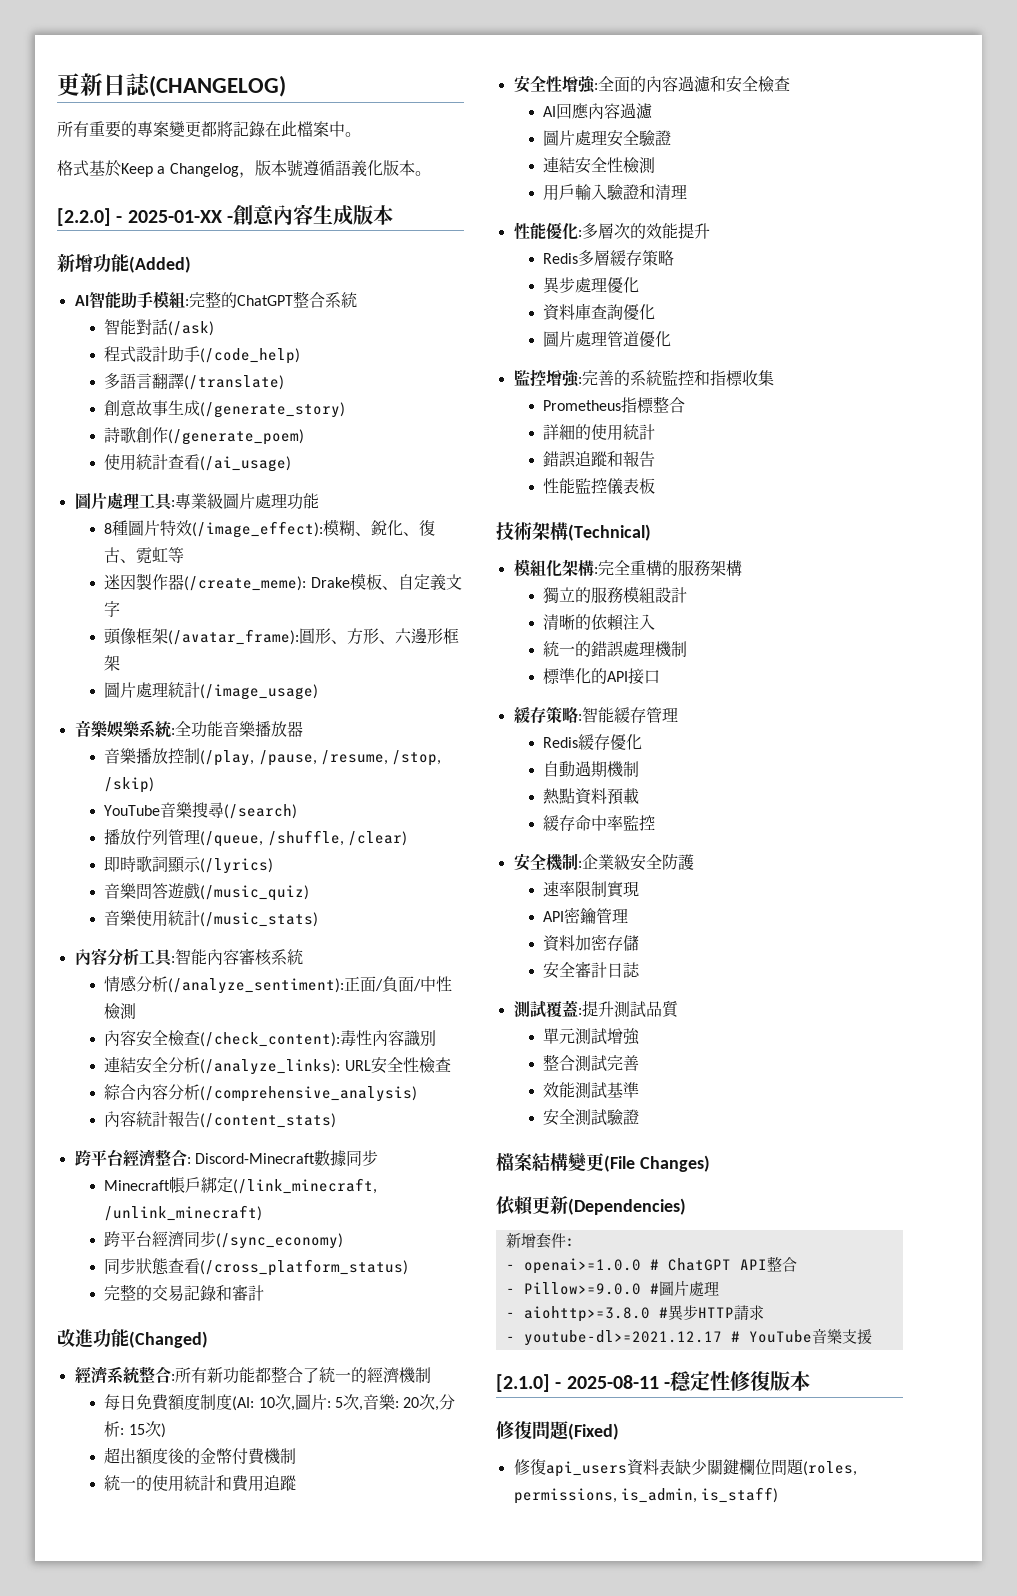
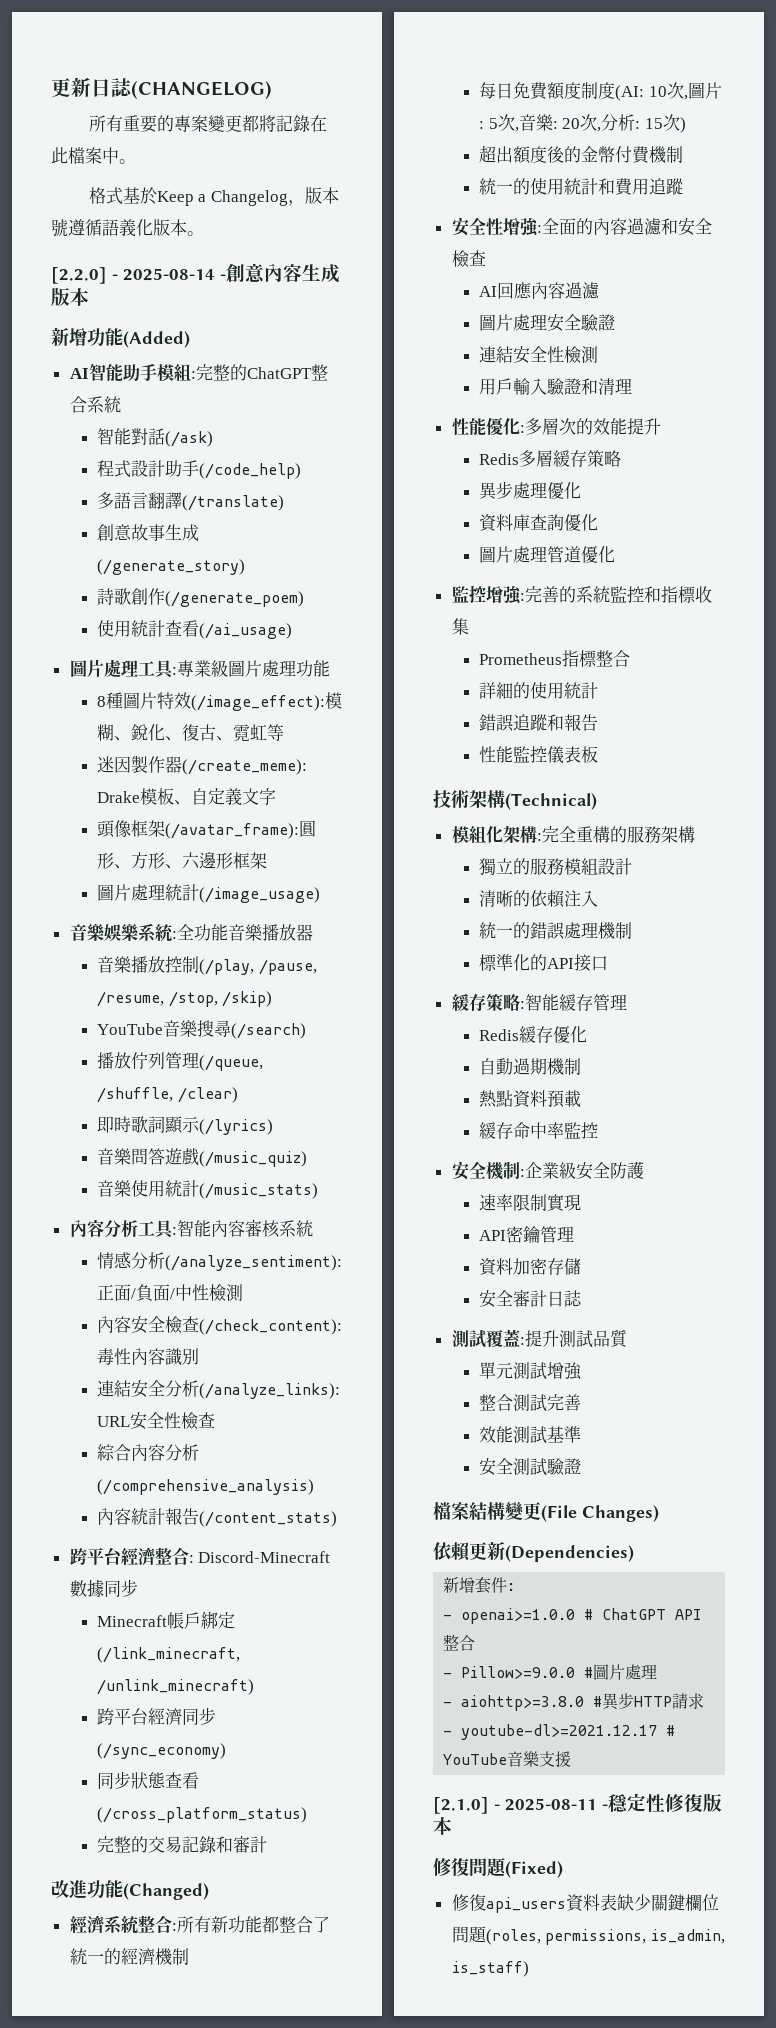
- [2.2.0] - 2025-01-XX -創意內容生成版本
+ [2.2.0] - 2025-08-14 -創意內容生成版本

